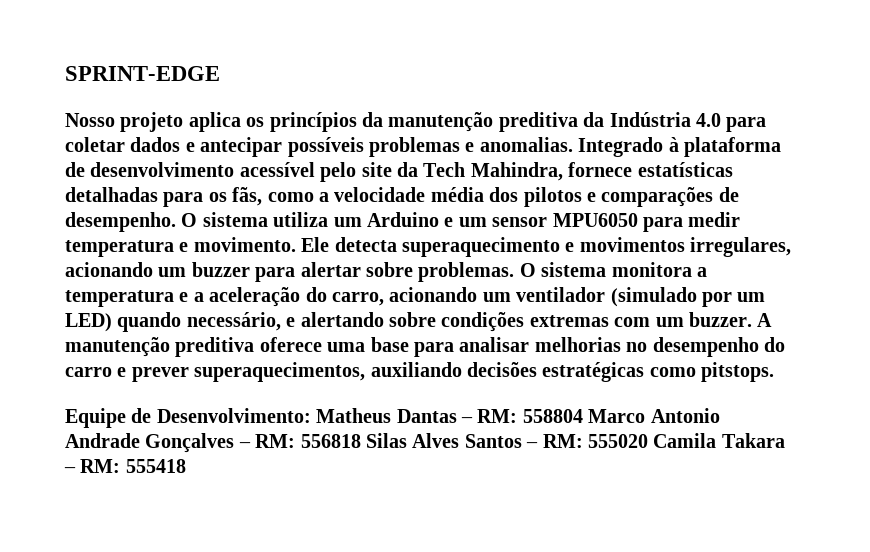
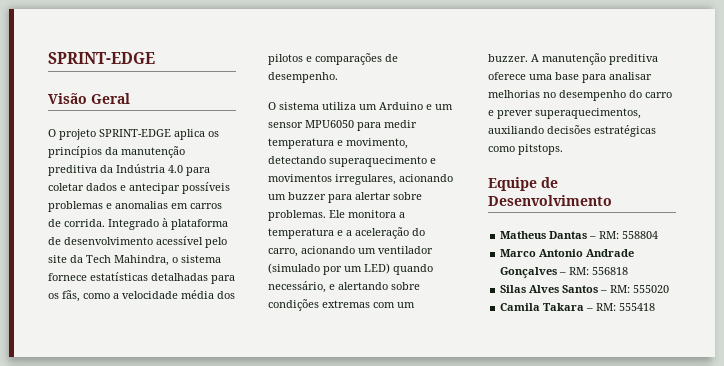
- Nosso projeto aplica os princípios da manutenção preditiva da Indústria 4.0 para coletar dados e antecipar possíveis problemas e anomalias.
+ Visão Geral
+ O projeto SPRINT-EDGE aplica os princípios da manutenção preditiva da Indústria 4.0 para coletar dados e antecipar possíveis problemas e anomalias em carros de corrida.
- Integrado à plataforma de desenvolvimento acessível pelo site da Tech Mahindra, fornece estatísticas detalhadas para os fãs, como a velocidade média dos pilotos e comparações de desempenho. O sistema utiliza um Arduino e um sensor MPU6050 para medir temperatura e movimento. Ele detecta superaquecimento e movimentos irregulares, acionando um buzzer para alertar sobre problemas.
+ Integrado à plataforma de desenvolvimento acessível pelo site da Tech Mahindra, o sistema fornece estatísticas detalhadas para os fãs, como a velocidade média dos pilotos e comparações de desempenho.
+ O sistema utiliza um Arduino e um sensor MPU6050 para medir temperatura e movimento, detectando superaquecimento e movimentos irregulares, acionando um buzzer para alertar sobre problemas.
- O sistema monitora a temperatura e a aceleração do carro, acionando um ventilador (simulado por um LED) quando necessário, e alertando sobre condições extremas com um buzzer.
+ Ele monitora a temperatura e a aceleração do carro, acionando um ventilador (simulado por um LED) quando necessário, e alertando sobre condições extremas com um buzzer.
- Equipe de Desenvolvimento: Matheus Dantas – RM: 558804 Marco Antonio Andrade Gonçalves – RM: 556818 Silas Alves Santos – RM: 555020 Camila Takara – RM: 555418
+ Equipe de Desenvolvimento
+ Matheus Dantas – RM: 558804
+ Marco Antonio Andrade Gonçalves – RM: 556818
+ Silas Alves Santos – RM: 555020
+ Camila Takara – RM: 555418

